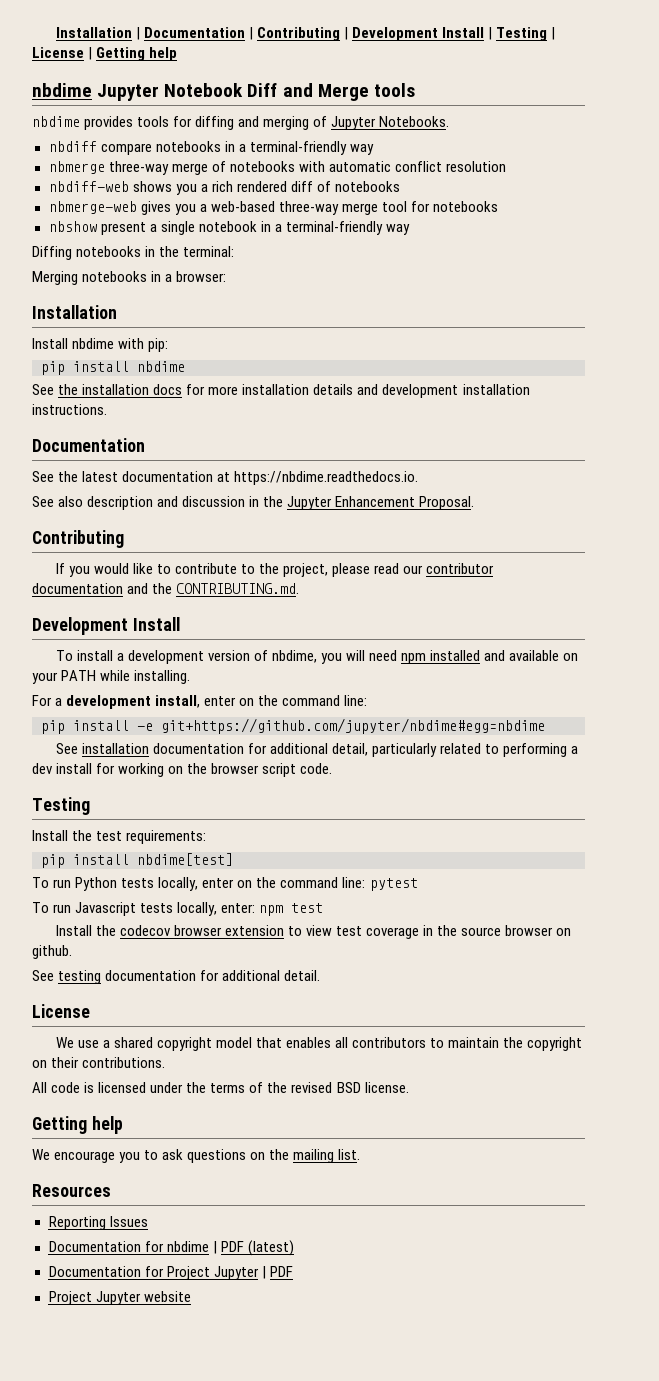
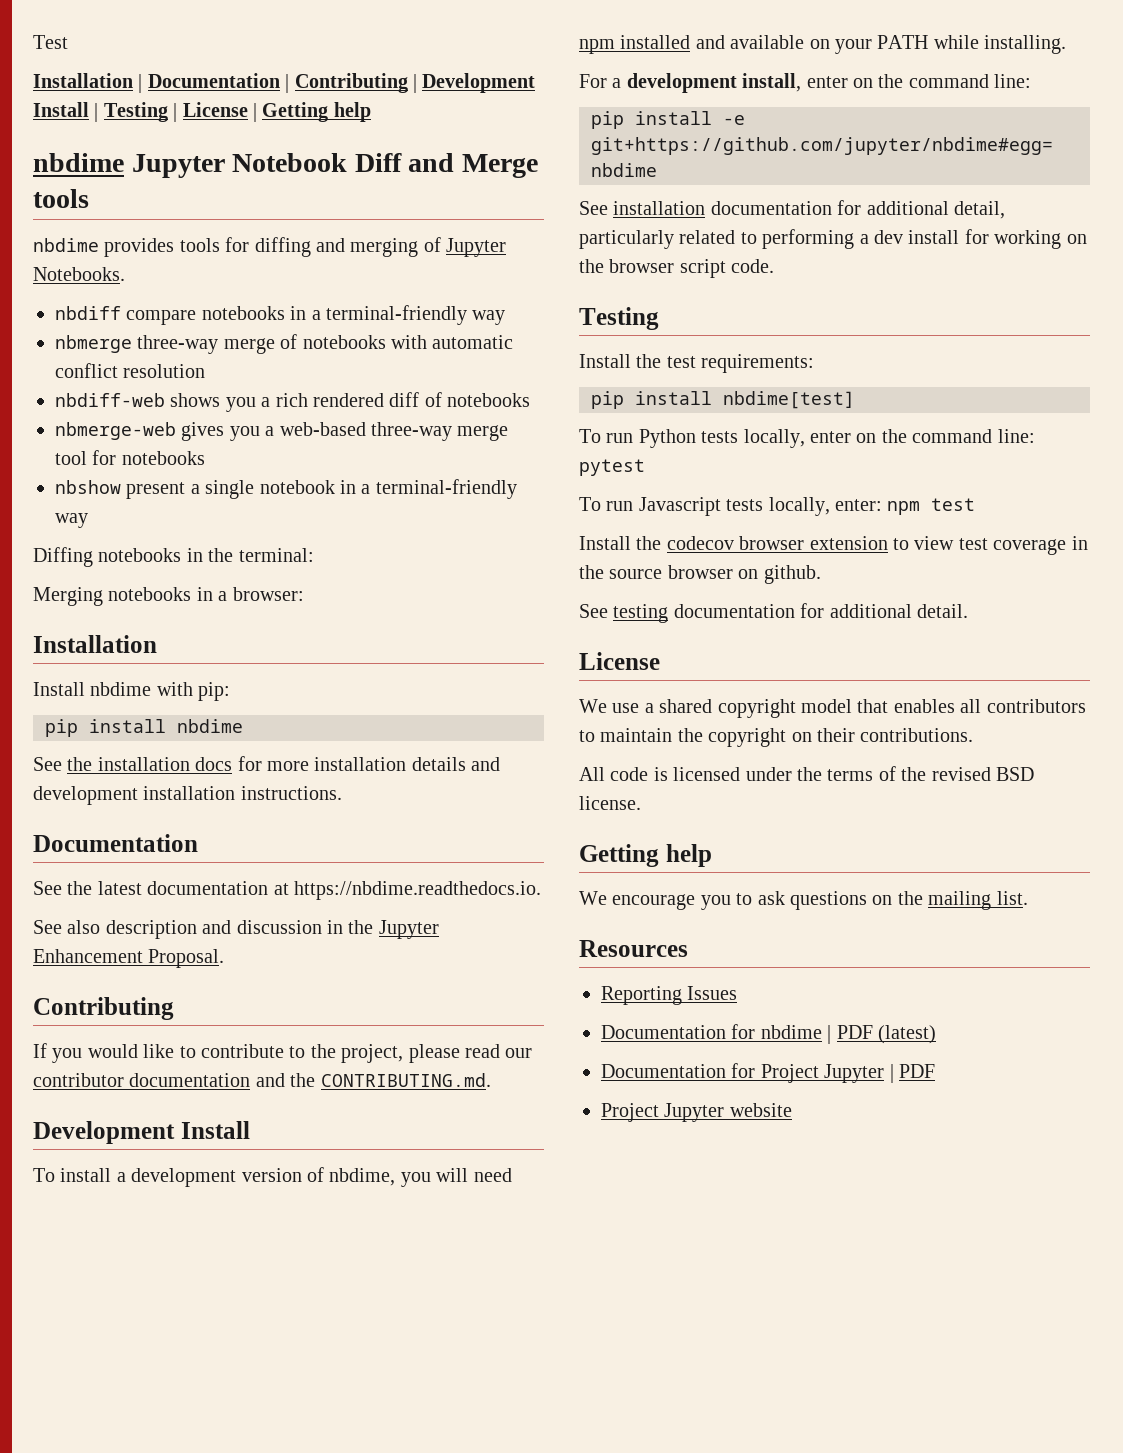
+ Test

